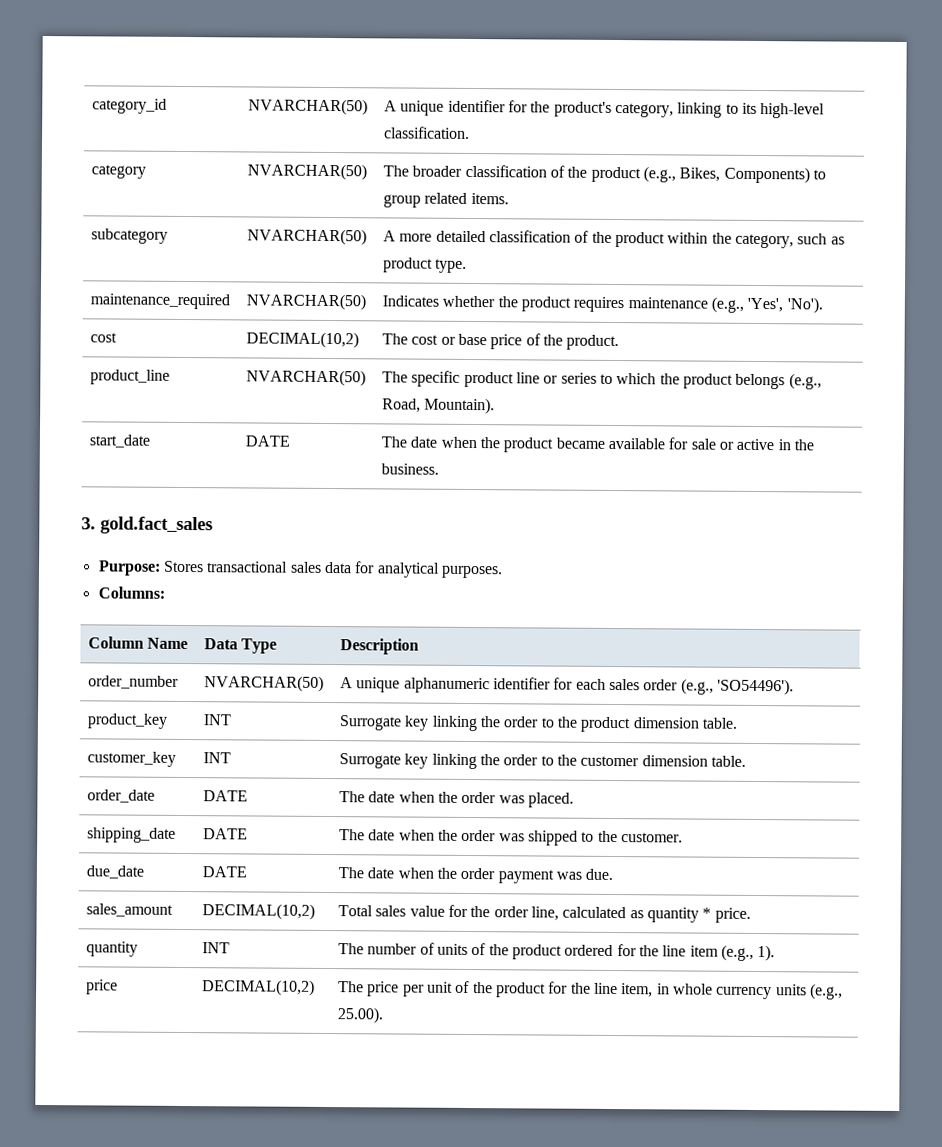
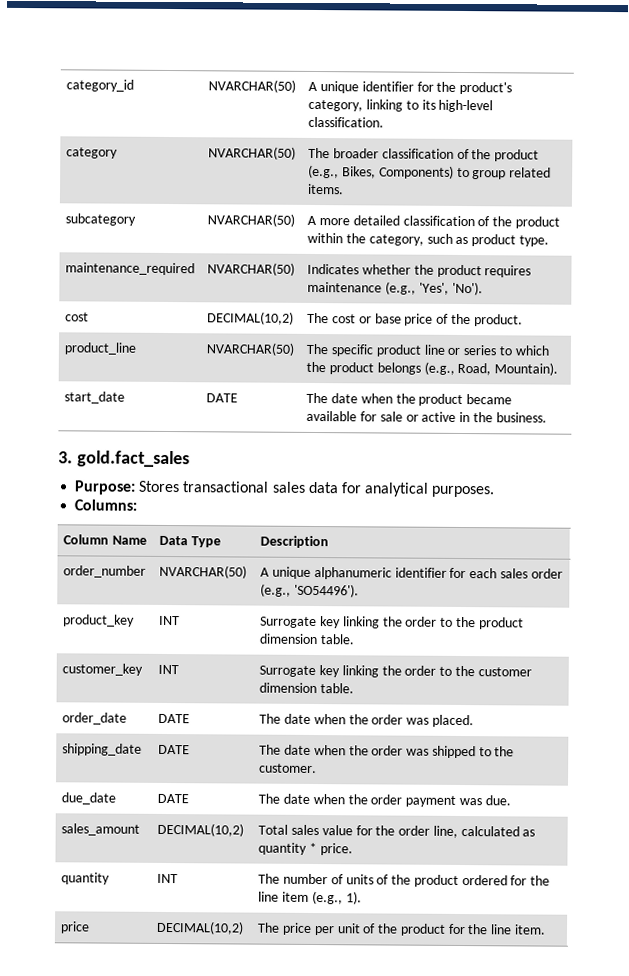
- price | DECIMAL(10,2) | The price per unit of the product for the line item, in whole currency units (e.g., 25.00).
+ price | DECIMAL(10,2) | The price per unit of the product for the line item.

